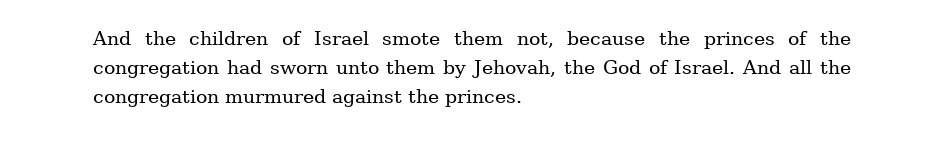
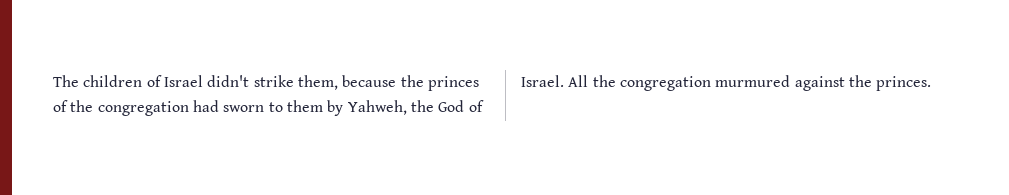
- And the children of Israel smote them not, because the princes of the congregation had sworn unto them by Jehovah, the God of Israel.
+ The children of Israel didn't strike them, because the princes of the congregation had sworn to them by Yahweh, the God of Israel.
- And all the congregation murmured against the princes.
+ All the congregation murmured against the princes.

